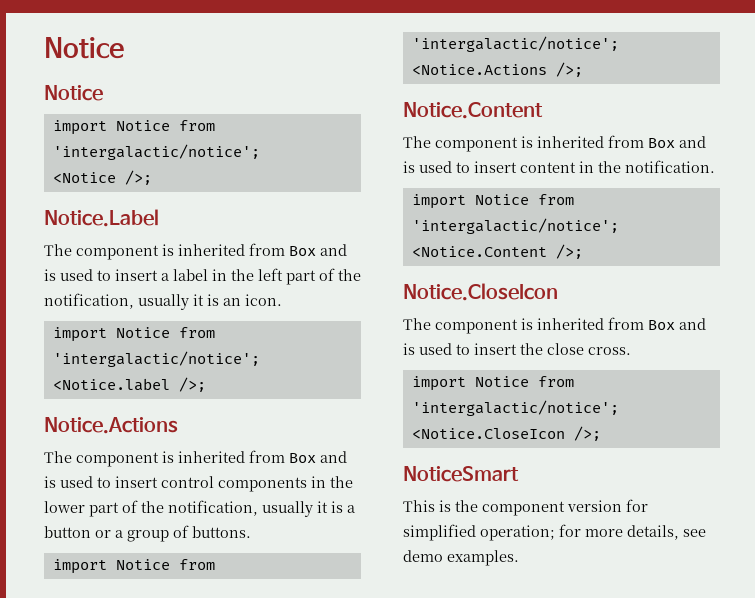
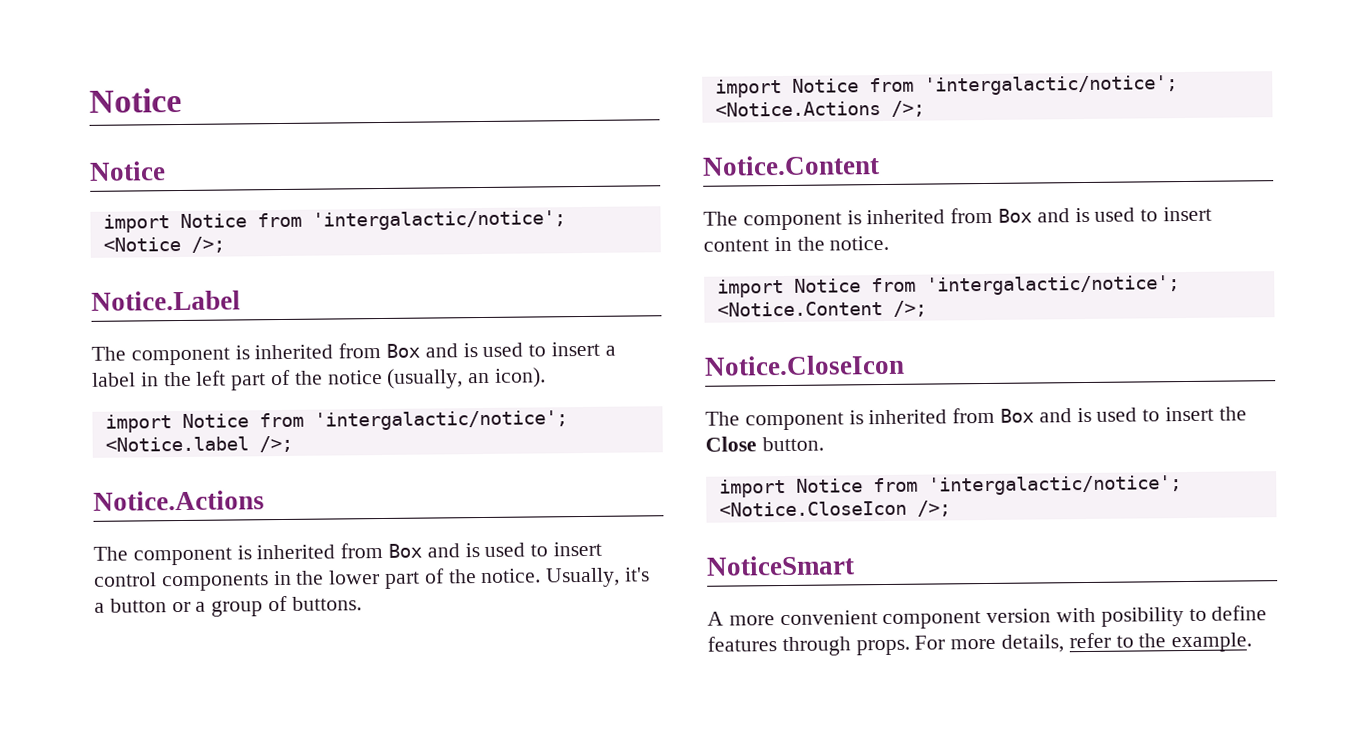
- The component is inherited from Box and is used to insert a label in the left part of the notification, usually it is an icon.
+ The component is inherited from Box and is used to insert a label in the left part of the notice (usually, an icon).
- The component is inherited from Box and is used to insert control components in the lower part of the notification, usually it is a button or a group of buttons.
+ The component is inherited from Box and is used to insert control components in the lower part of the notice. Usually, it's a button or a group of buttons.
- The component is inherited from Box and is used to insert content in the notification.
+ The component is inherited from Box and is used to insert content in the notice.
- The component is inherited from Box and is used to insert the close cross.
+ The component is inherited from Box and is used to insert the Close button.
- This is the component version for simplified operation; for more details, see demo examples.
+ A more convenient component version with posibility to define features through props. For more details, refer to the example.

